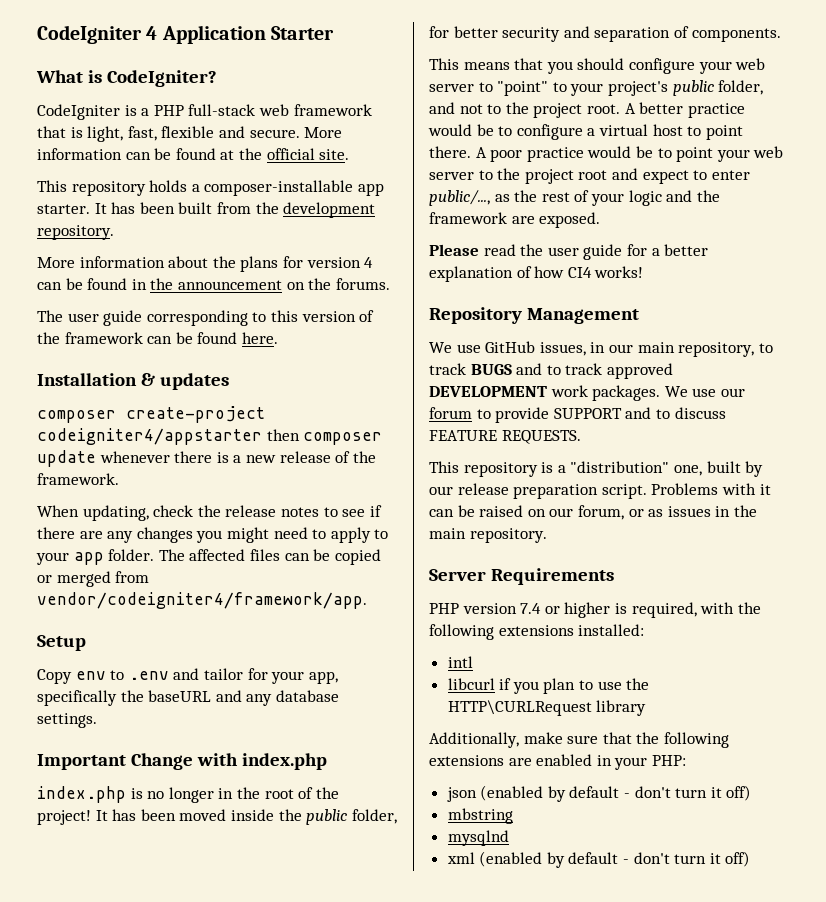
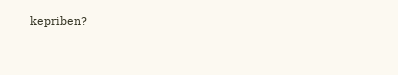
- CodeIgniter 4 Application Starter
- What is CodeIgniter?
- CodeIgniter is a PHP full-stack web framework that is light, fast, flexible and secure. More information can be found at the official site.
- This repository holds a composer-installable app starter. It has been built from the development repository.
- More information about the plans for version 4 can be found in the announcement on the forums.
- The user guide corresponding to this version of the framework can be found here.
- Installation & updates
- composer create-project codeigniter4/appstarter then composer update whenever there is a new release of the framework.
- When updating, check the release notes to see if there are any changes you might need to apply to your app folder. The affected files can be copied or merged from vendor/codeigniter4/framework/app.
- Setup
- Copy env to .env and tailor for your app, specifically the baseURL and any database settings.
- Important Change with index.php
- index.php is no longer in the root of the project! It has been moved inside the public folder, for better security and separation of components.
- This means that you should configure your web server to "point" to your project's public folder, and not to the project root. A better practice would be to configure a virtual host to point there. A poor practice would be to point your web server to the project root and expect to enter public/..., as the rest of your logic and the framework are exposed.
- Please read the user guide for a better explanation of how CI4 works!
- Repository Management
- We use GitHub issues, in our main repository, to track BUGS and to track approved DEVELOPMENT work packages. We use our forum to provide SUPPORT and to discuss FEATURE REQUESTS.
- This repository is a "distribution" one, built by our release preparation script. Problems with it can be raised on our forum, or as issues in the main repository.
- Server Requirements
- PHP version 7.4 or higher is required, with the following extensions installed:
- intl
- libcurl if you plan to use the HTTP\CURLRequest library
- Additionally, make sure that the following extensions are enabled in your PHP:
- json (enabled by default - don't turn it off)
- mbstring
- mysqlnd
- xml (enabled by default - don't turn it off)
+ kepriben?

